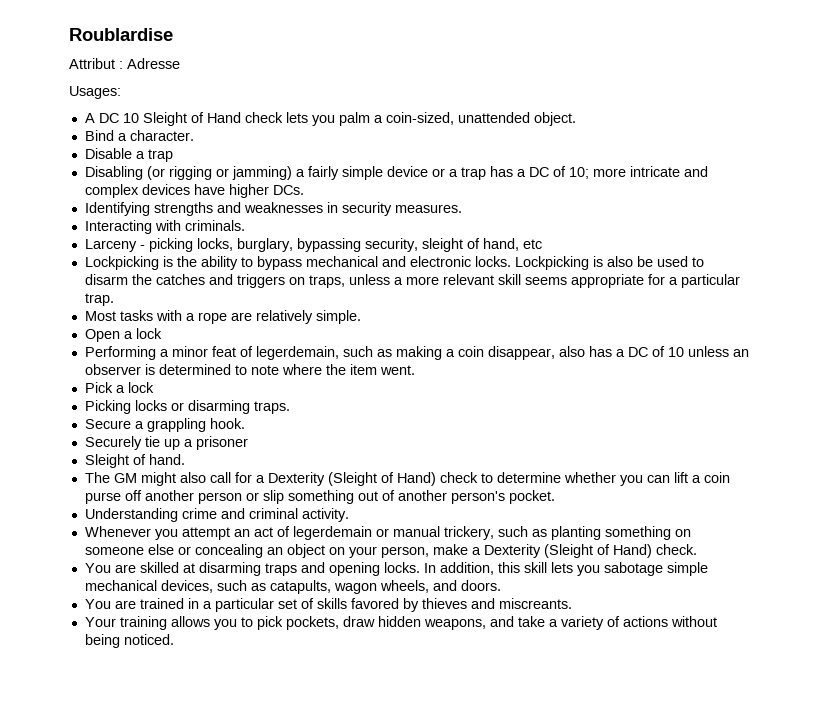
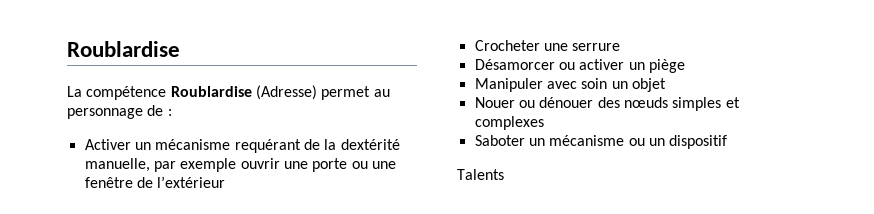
- Attribut : Adresse
- Usages:
- A DC 10 Sleight of Hand check lets you palm a coin-sized, unattended object.
- Bind a character.
- Disable a trap
- Disabling (or rigging or jamming) a fairly simple device or a trap has a DC of 10; more intricate and complex devices have higher DCs.
- Identifying strengths and weaknesses in security measures.
- Interacting with criminals.
- Larceny - picking locks, burglary, bypassing security, sleight of hand, etc
- Lockpicking is the ability to bypass mechanical and electronic locks. Lockpicking is also be used to disarm the catches and triggers on traps, unless a more relevant skill seems appropriate for a particular trap.
- Most tasks with a rope are relatively simple.
- Open a lock
- Performing a minor feat of legerdemain, such as making a coin disappear, also has a DC of 10 unless an observer is determined to note where the item went.
- Pick a lock
- Picking locks or disarming traps.
- Secure a grappling hook.
- Securely tie up a prisoner
- Sleight of hand.
- The GM might also call for a Dexterity (Sleight of Hand) check to determine whether you can lift a coin purse off another person or slip something out of another person's pocket.
- Understanding crime and criminal activity.
- Whenever you attempt an act of legerdemain or manual trickery, such as planting something on someone else or concealing an object on your person, make a Dexterity (Sleight of Hand) check.
- You are skilled at disarming traps and opening locks. In addition, this skill lets you sabotage simple mechanical devices, such as catapults, wagon wheels, and doors.
- You are trained in a particular set of skills favored by thieves and miscreants.
- Your training allows you to pick pockets, draw hidden weapons, and take a variety of actions without being noticed.
+ La compétence Roublardise (Adresse) permet au personnage de :
+ Activer un mécanisme requérant de la dextérité manuelle, par exemple ouvrir une porte ou une fenêtre de l’extérieur
+ Crocheter une serrure
+ Désamorcer ou activer un piège
+ Manipuler avec soin un objet
+ Nouer ou dénouer des nœuds simples et complexes
+ Saboter un mécanisme ou un dispositif
+ Talents

